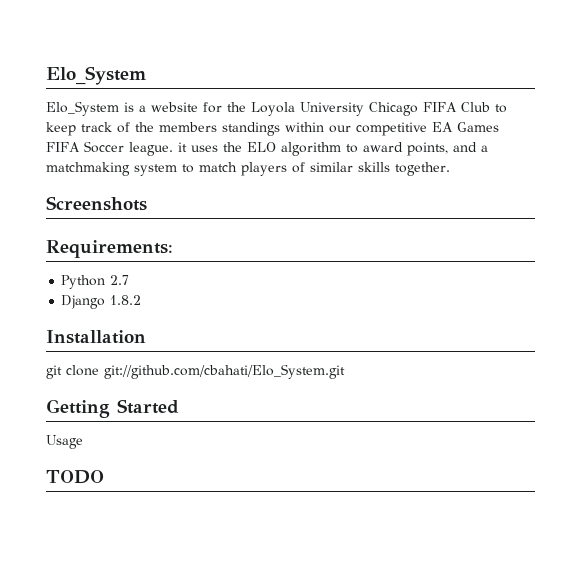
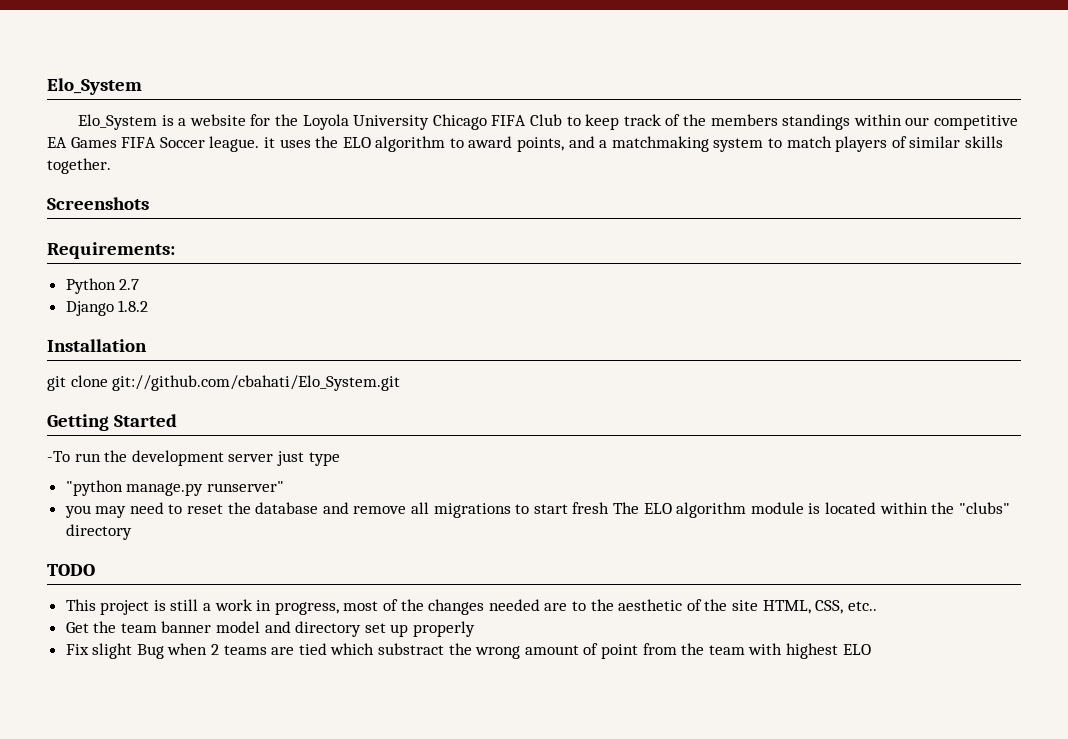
- Usage
+ -To run the development server just type
+ "python manage.py runserver"
+ you may need to reset the database and remove all migrations to start fresh The ELO algorithm module is located within the "clubs" directory
  TODO
+ This project is still a work in progress, most of the changes needed are to the aesthetic of the site HTML, CSS, etc..
+ Get the team banner model and directory set up properly
+ Fix slight Bug when 2 teams are tied which substract the wrong amount of point from the team with highest ELO

